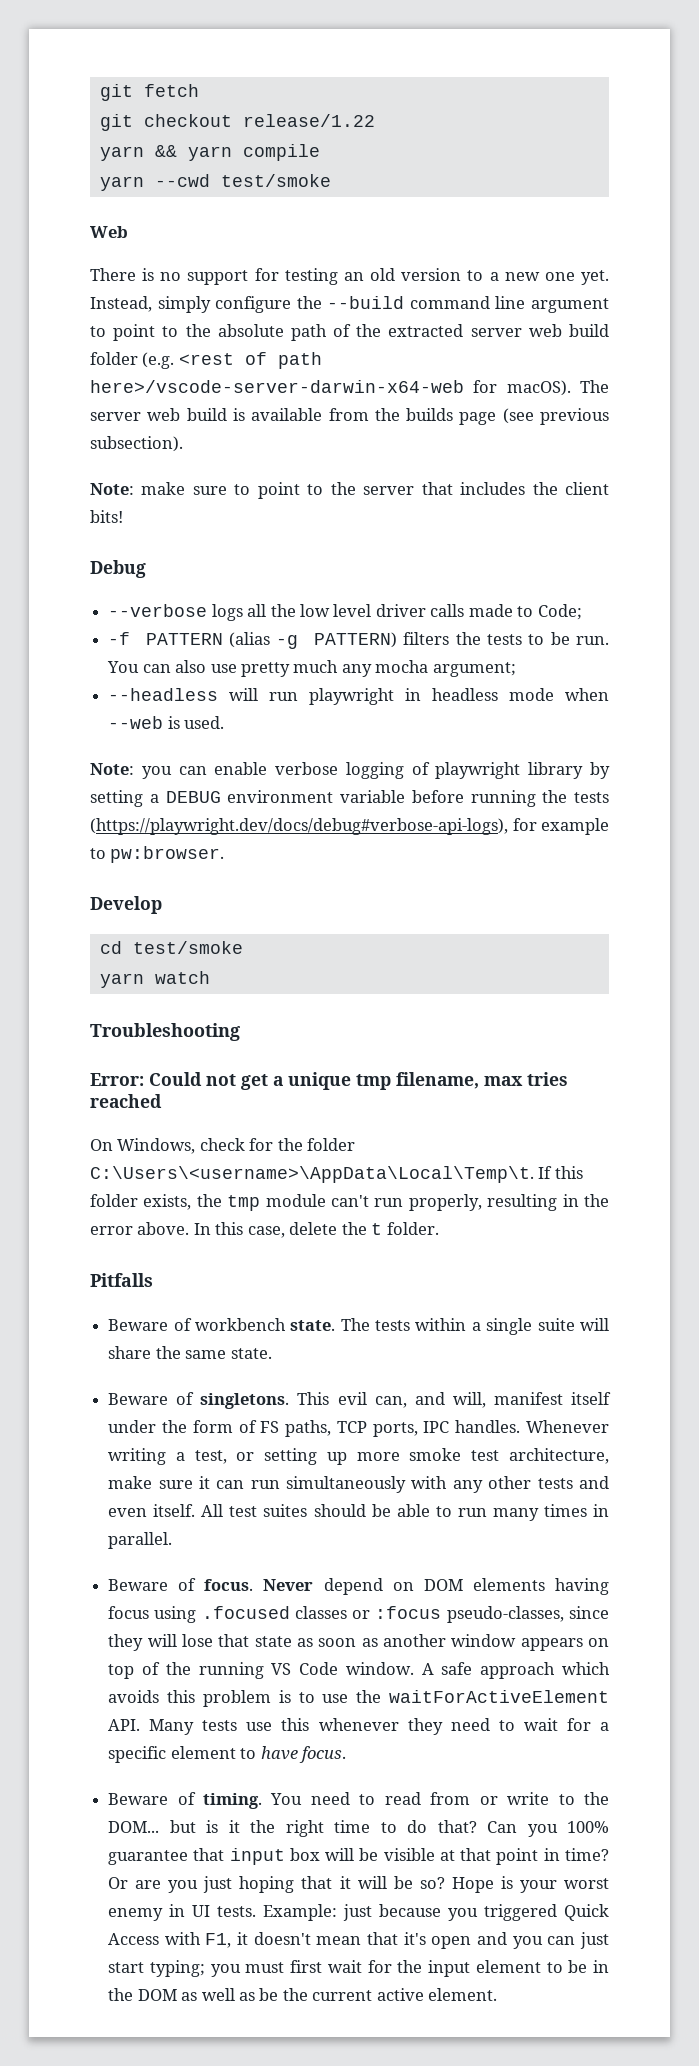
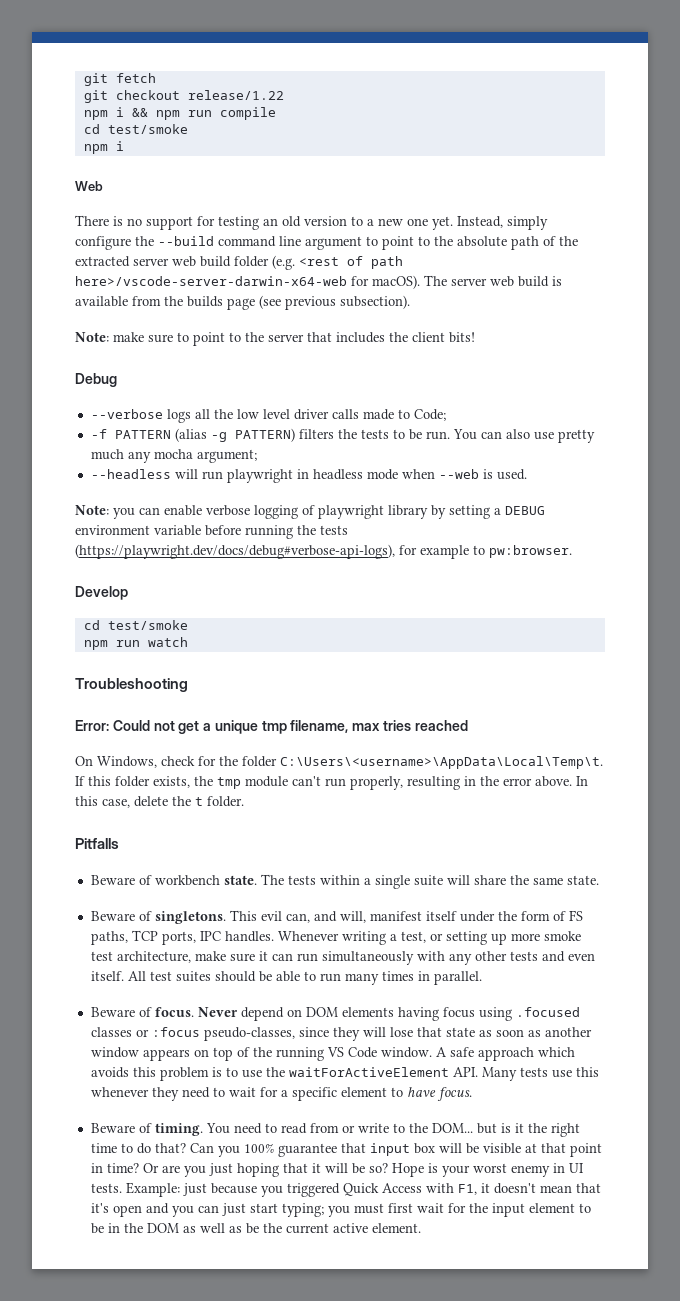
- yarn && yarn compile
- yarn --cwd test/smoke
+ npm i && npm run compile
+ cd test/smoke
+ npm i
- yarn watch
+ npm run watch

